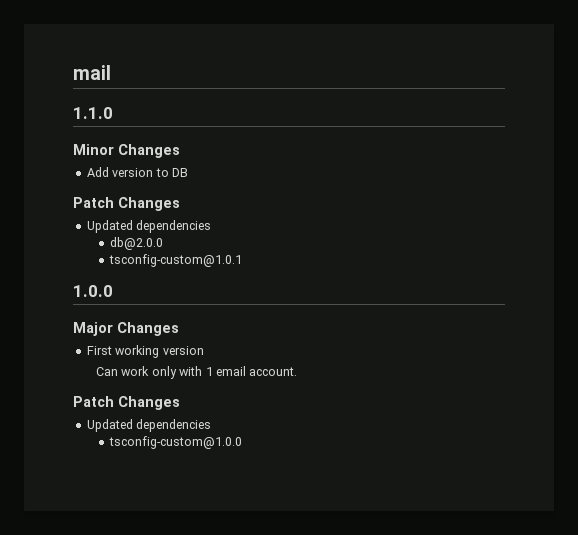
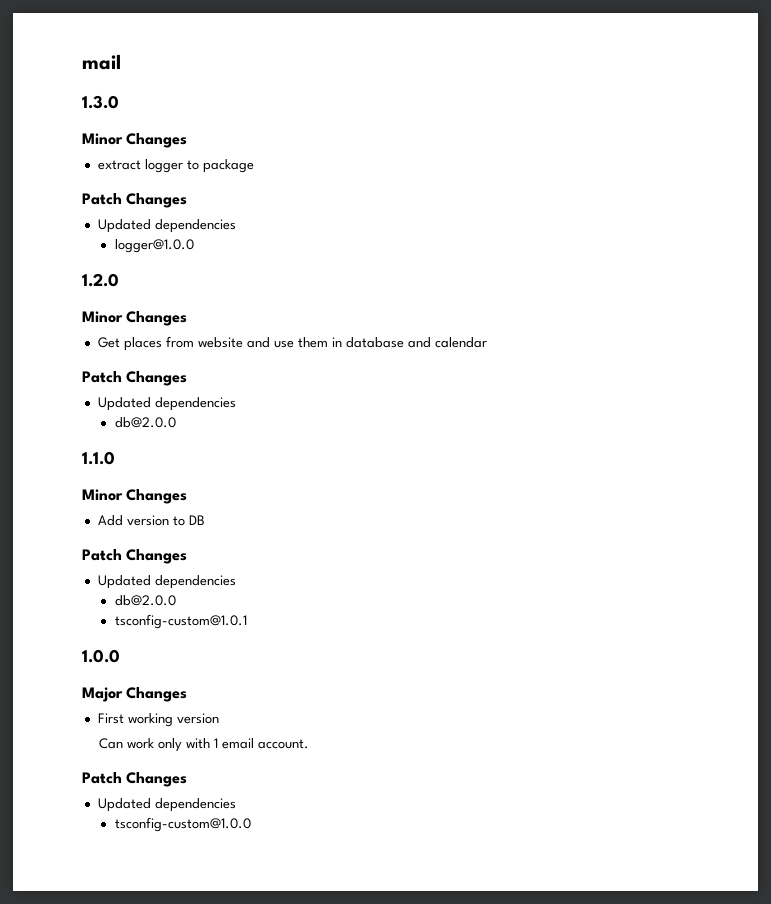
+ 1.3.0
+ Minor Changes
+ extract logger to package
+ Patch Changes
+ Updated dependencies
+ logger@1.0.0
+ 1.2.0
+ Minor Changes
+ Get places from website and use them in database and calendar
+ Patch Changes
+ Updated dependencies
+ db@2.0.0

